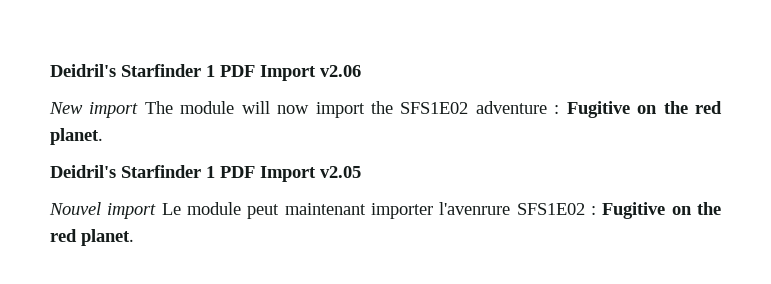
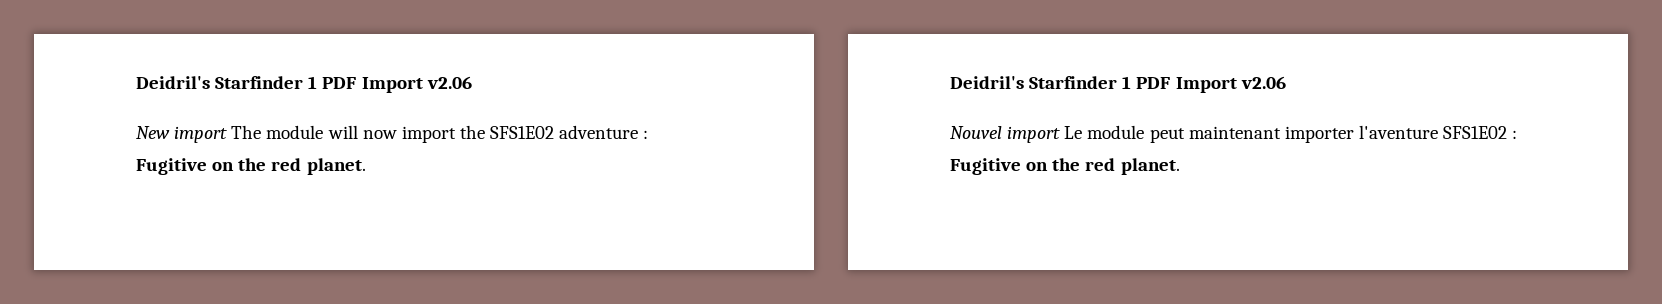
  New import The module will now import the SFS1E02 adventure : Fugitive on the red planet.
- Deidril's Starfinder 1 PDF Import v2.05
+ Deidril's Starfinder 1 PDF Import v2.06
- Nouvel import Le module peut maintenant importer l'avenrure SFS1E02 : Fugitive on the red planet.
+ Nouvel import Le module peut maintenant importer l'aventure SFS1E02 : Fugitive on the red planet.

